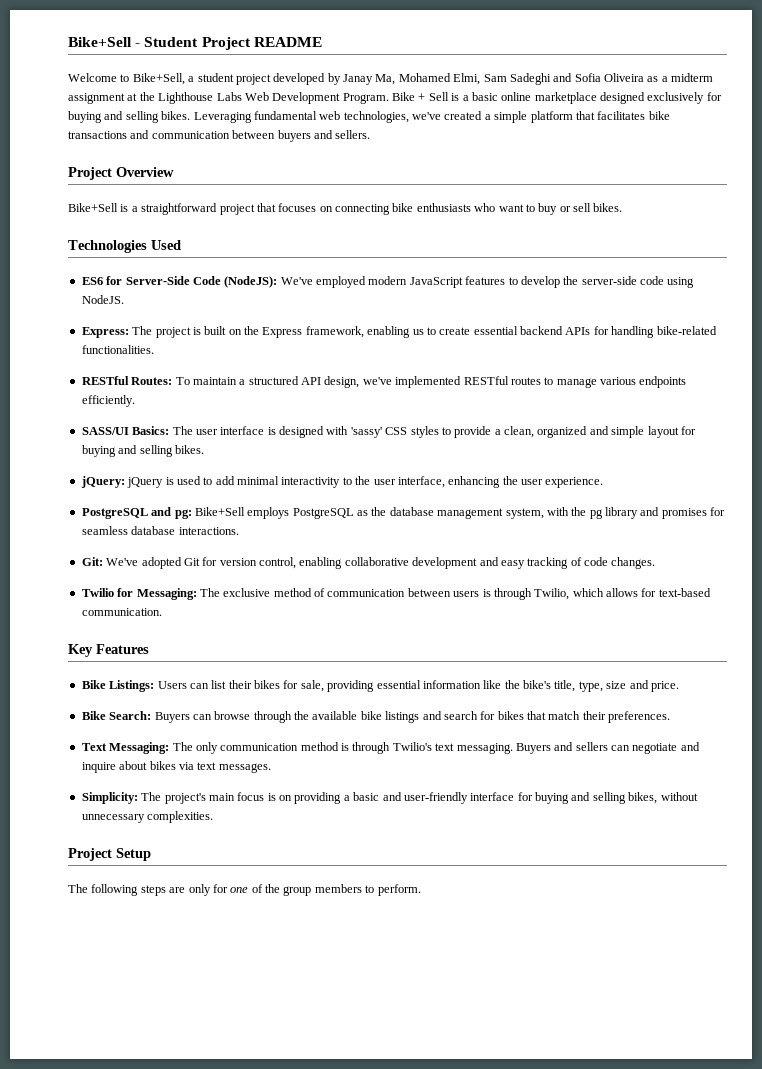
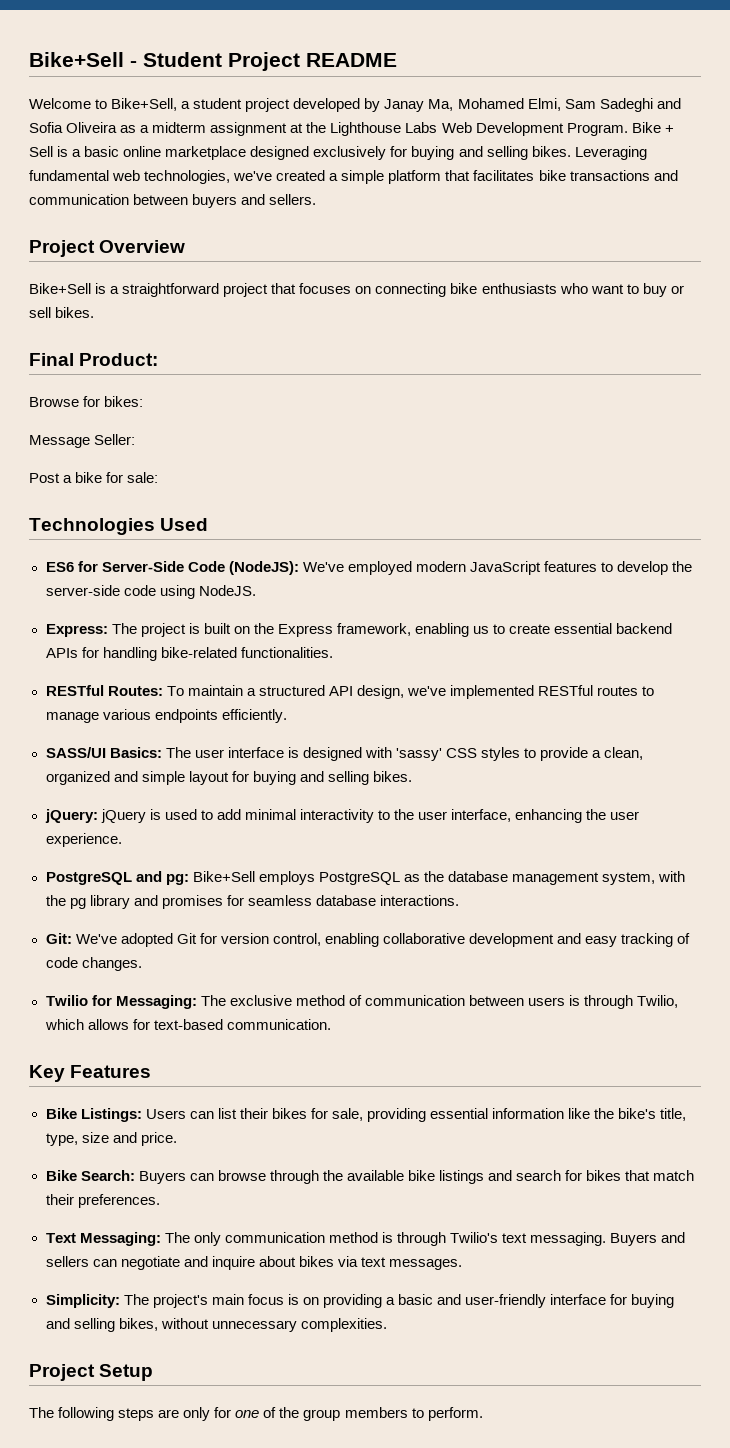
+ Final Product:
+ Browse for bikes:
+ Message Seller:
+ Post a bike for sale:

